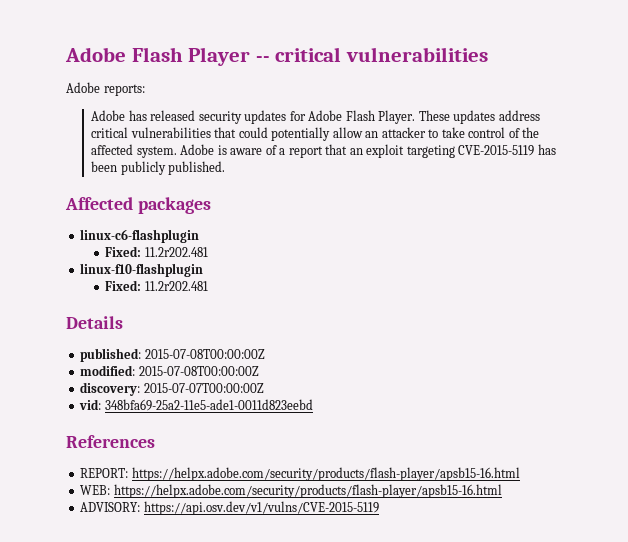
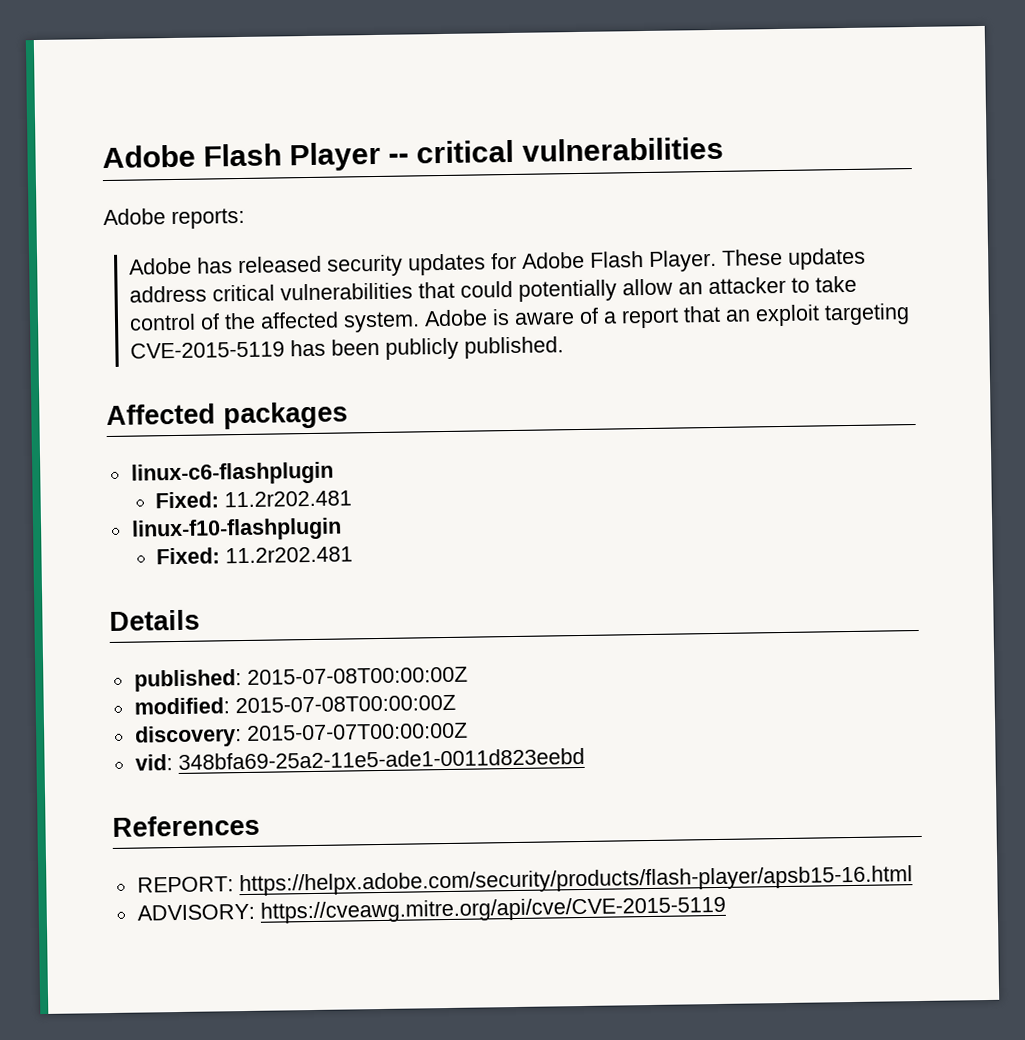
- WEB: https://helpx.adobe.com/security/products/flash-player/apsb15-16.html
- ADVISORY: https://api.osv.dev/v1/vulns/CVE-2015-5119
+ ADVISORY: https://cveawg.mitre.org/api/cve/CVE-2015-5119

